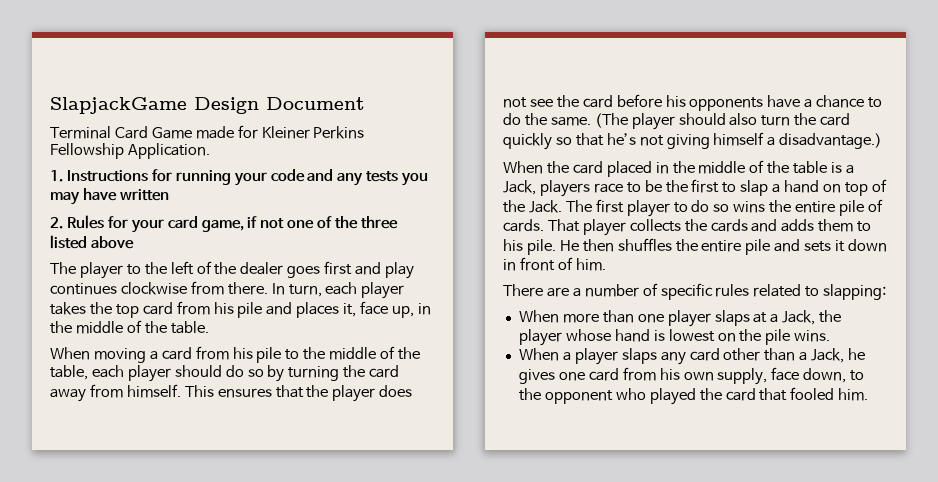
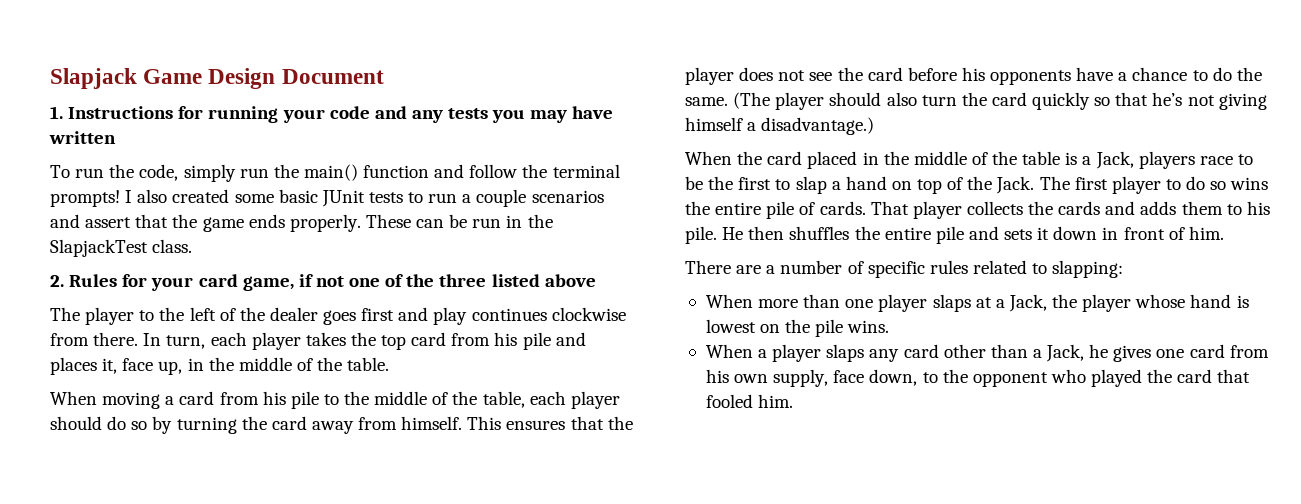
- SlapjackGame Design Document
+ Slapjack Game Design Document
- Terminal Card Game made for Kleiner Perkins Fellowship Application.
+ To run the code, simply run the main() function and follow the terminal prompts! I also created some basic JUnit tests to run a couple scenarios and assert that the game ends properly. These can be run in the SlapjackTest class.

